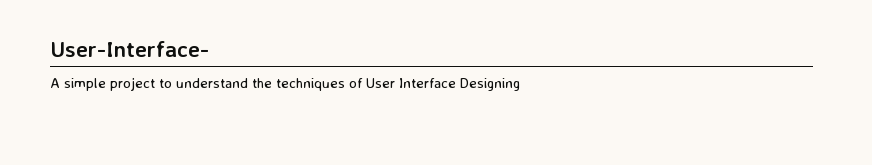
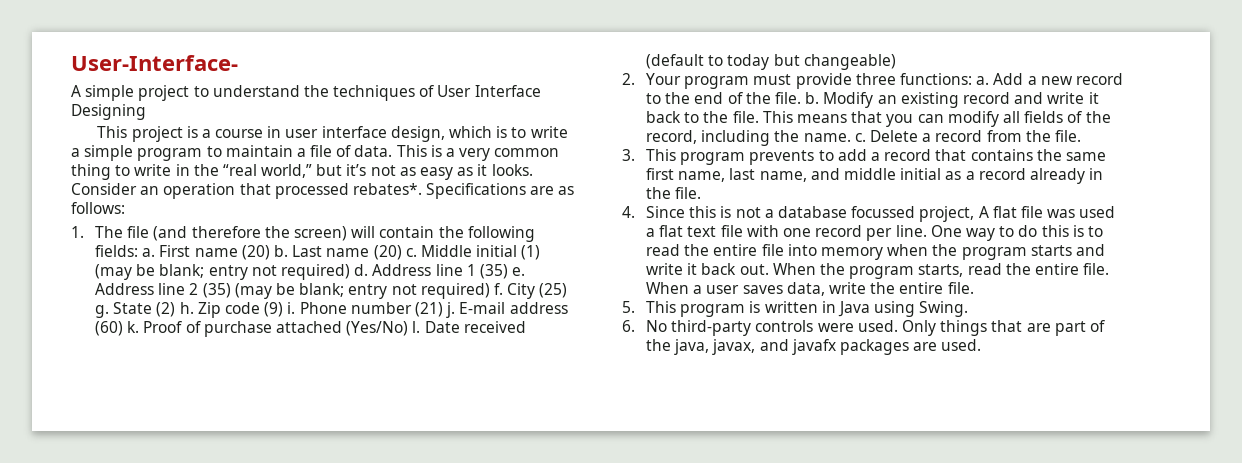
+ This project is a course in user interface design, which is to write a simple program to maintain a file of data. This is a very common thing to write in the “real world,” but it’s not as easy as it looks. Consider an operation that processed rebates*. Specifications are as follows:
+ 1. The file (and therefore the screen) will contain the following fields: a. First name (20) b. Last name (20) c. Middle initial (1) (may be blank; entry not required) d. Address line 1 (35) e. Address line 2 (35) (may be blank; entry not required) f. City (25) g. State (2) h. Zip code (9) i. Phone number (21) j. E-mail address (60) k. Proof of purchase attached (Yes/No) l. Date received (default to today but changeable)
+ 2. Your program must provide three functions: a. Add a new record to the end of the file. b. Modify an existing record and write it back to the file. This means that you can modify all fields of the record, including the name. c. Delete a record from the file.
+ 3. This program prevents to add a record that contains the same first name, last name, and middle initial as a record already in the file.
+ 4. Since this is not a database focussed project, A flat file was used a flat text file with one record per line. One way to do this is to read the entire file into memory when the program starts and write it back out. When the program starts, read the entire file. When a user saves data, write the entire file.
+ 5. This program is written in Java using Swing.
+ 6. No third-party controls were used. Only things that are part of the java, javax, and javafx packages are used.

